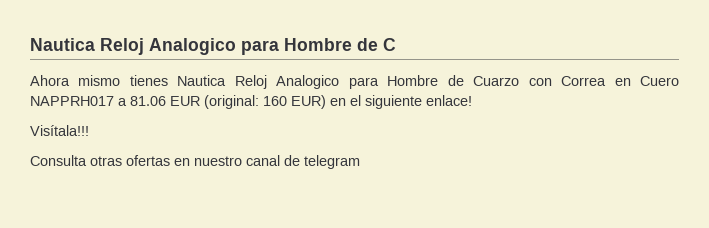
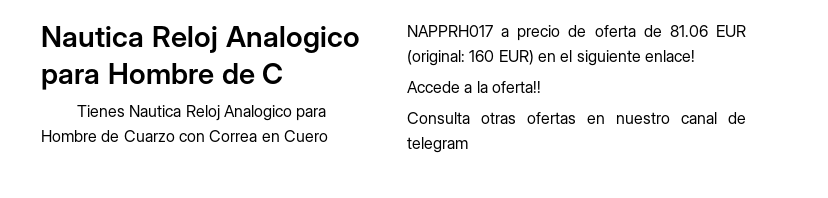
- Ahora mismo tienes Nautica Reloj Analogico para Hombre de Cuarzo con Correa en Cuero NAPPRH017 a 81.06 EUR (original: 160 EUR) en el siguiente enlace!
+ Tienes Nautica Reloj Analogico para Hombre de Cuarzo con Correa en Cuero NAPPRH017 a precio de oferta de 81.06 EUR (original: 160 EUR) en el siguiente enlace!
- Visítala!!!
+ Accede a la oferta!!

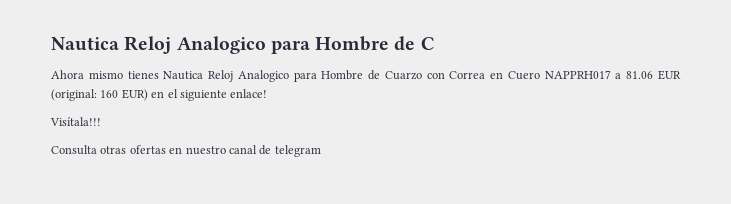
- Tienes Nautica Reloj Analogico para Hombre de Cuarzo con Correa en Cuero NAPPRH017 a precio de oferta de 81.06 EUR (original: 160 EUR) en el siguiente enlace!
+ Ahora mismo tienes Nautica Reloj Analogico para Hombre de Cuarzo con Correa en Cuero NAPPRH017 a 81.06 EUR (original: 160 EUR) en el siguiente enlace!
- Accede a la oferta!!
+ Visítala!!!

